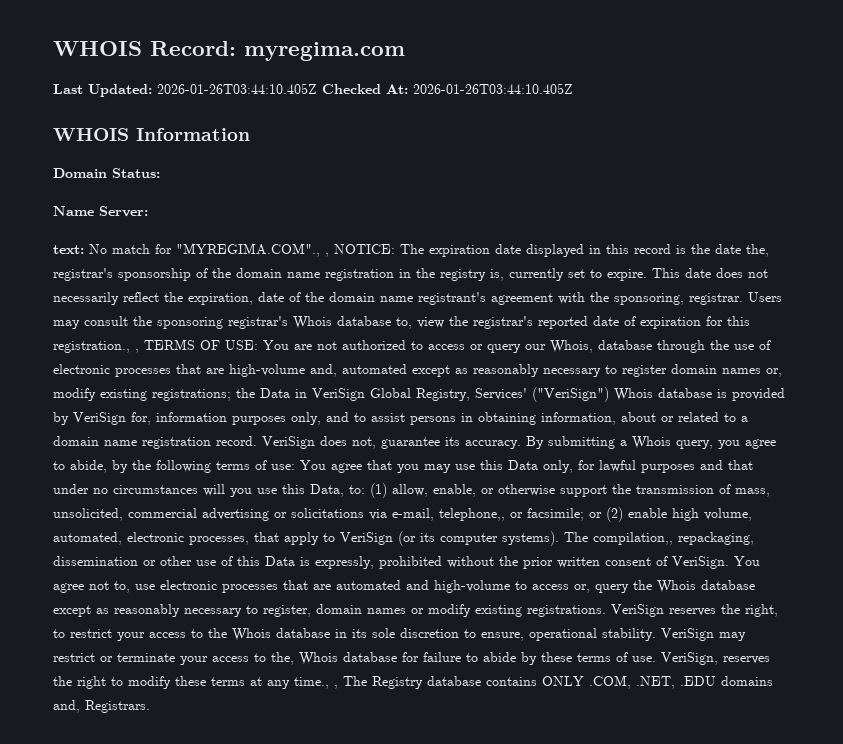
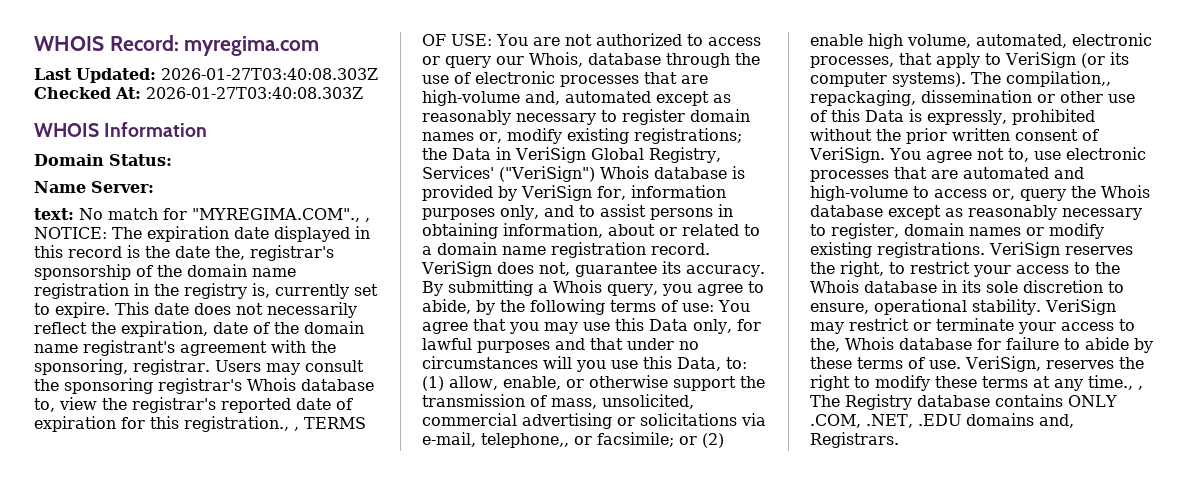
- Last Updated: 2026-01-26T03:44:10.405Z Checked At: 2026-01-26T03:44:10.405Z
+ Last Updated: 2026-01-27T03:40:08.303Z Checked At: 2026-01-27T03:40:08.303Z

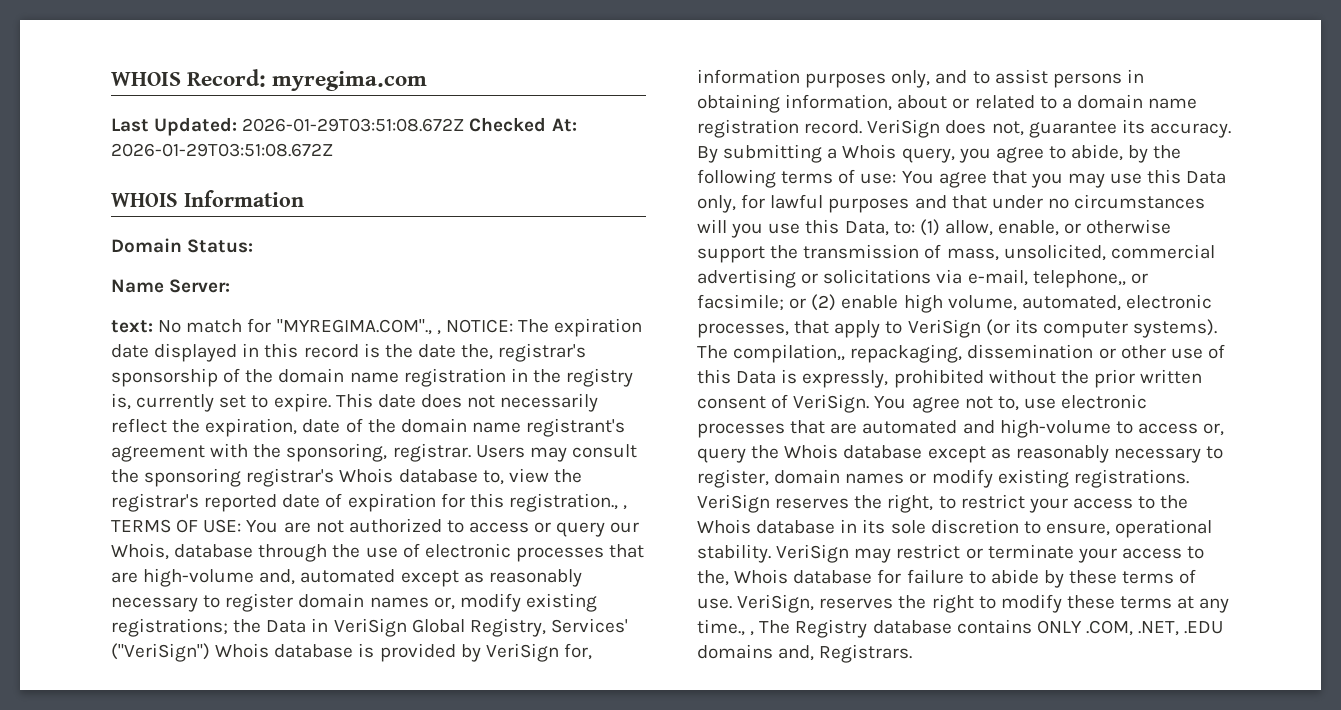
- Last Updated: 2026-01-27T03:40:08.303Z Checked At: 2026-01-27T03:40:08.303Z
+ Last Updated: 2026-01-29T03:51:08.672Z Checked At: 2026-01-29T03:51:08.672Z

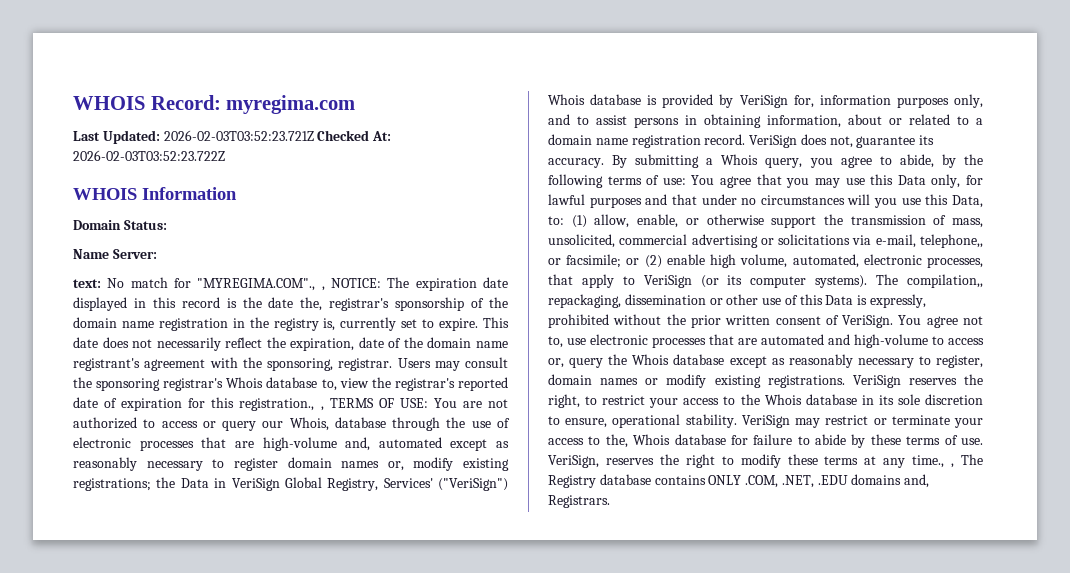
- Last Updated: 2026-01-29T03:51:08.672Z Checked At: 2026-01-29T03:51:08.672Z
+ Last Updated: 2026-02-03T03:52:23.721Z Checked At: 2026-02-03T03:52:23.722Z

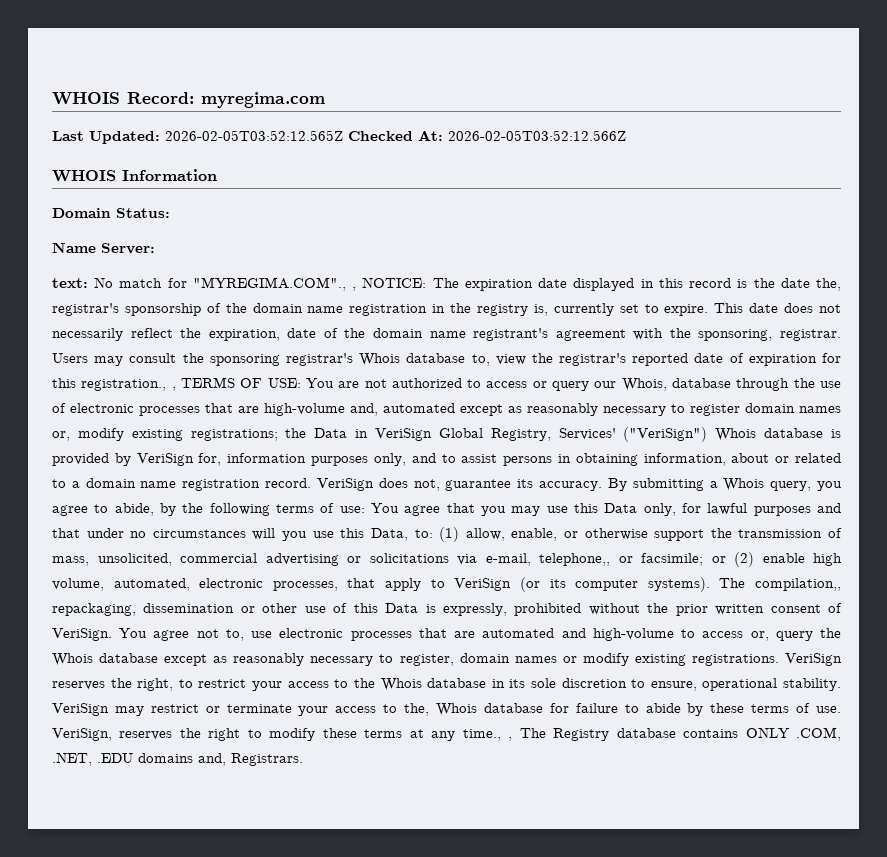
- Last Updated: 2026-02-03T03:52:23.721Z Checked At: 2026-02-03T03:52:23.722Z
+ Last Updated: 2026-02-05T03:52:12.565Z Checked At: 2026-02-05T03:52:12.566Z

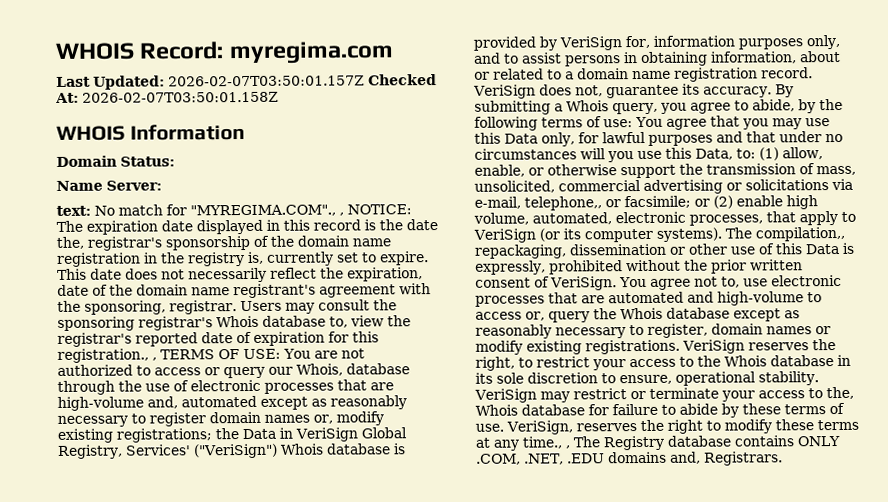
- Last Updated: 2026-02-05T03:52:12.565Z Checked At: 2026-02-05T03:52:12.566Z
+ Last Updated: 2026-02-07T03:50:01.157Z Checked At: 2026-02-07T03:50:01.158Z

